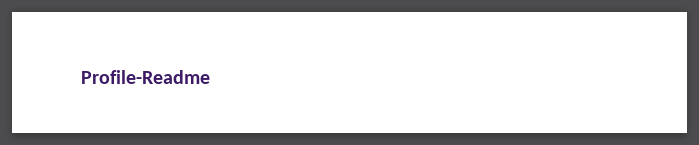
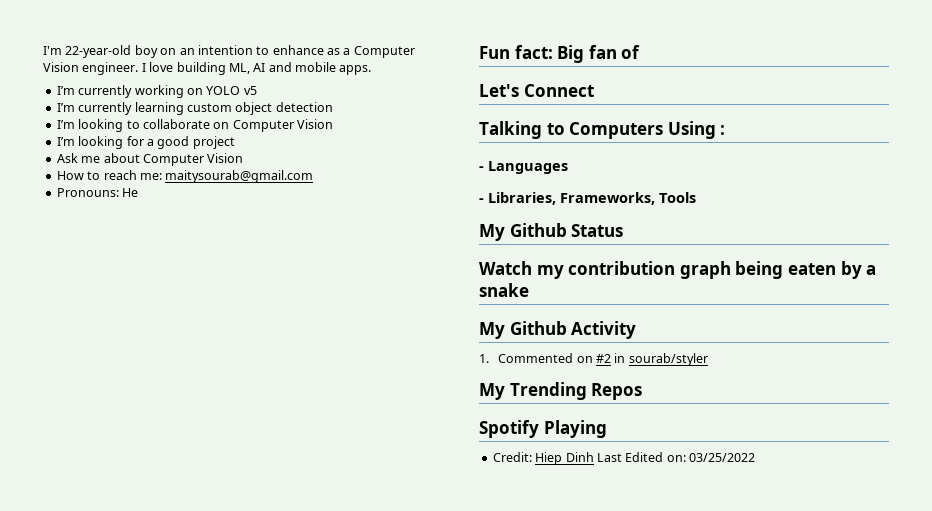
- Profile-Readme
+ I'm 22-year-old boy on an intention to enhance as a Computer Vision engineer. I love building ML, AI and mobile apps.
+ I’m currently working on YOLO v5
+ I’m currently learning custom object detection
+ I’m looking to collaborate on Computer Vision
+ I’m looking for a good project
+ Ask me about Computer Vision
+ How to reach me: maitysourab@gmail.com
+ Pronouns: He
+ Fun fact: Big fan of
+ Let's Connect
+ Talking to Computers Using :
+ - Languages
+ - Libraries, Frameworks, Tools
+ My Github Status
+ Watch my contribution graph being eaten by a snake
+ My Github Activity
+ 1. Commented on #2 in sourab/styler
+ My Trending Repos
+ Spotify Playing
+ Credit: Hiep Dinh Last Edited on: 03/25/2022

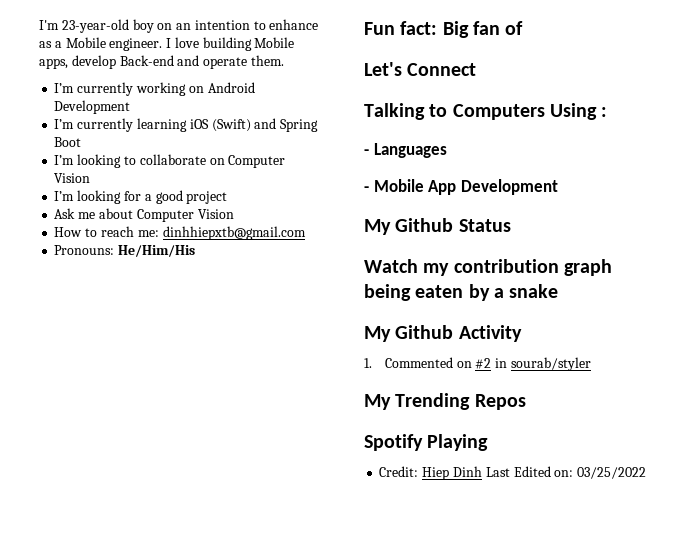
- I'm 22-year-old boy on an intention to enhance as a Computer Vision engineer.
+ I'm 23-year-old boy on an intention to enhance as a Mobile engineer.
- I love building ML, AI and mobile apps.
+ I love building Mobile apps, develop Back-end and operate them.
- I’m currently working on YOLO v5
+ I’m currently working on Android Development
- I’m currently learning custom object detection
+ I’m currently learning iOS (Swift) and Spring Boot
- How to reach me: maitysourab@gmail.com
+ How to reach me: dinhhiepxtb@gmail.com
- Pronouns: He
+ Pronouns: He/Him/His
- - Libraries, Frameworks, Tools
+ - Mobile App Development

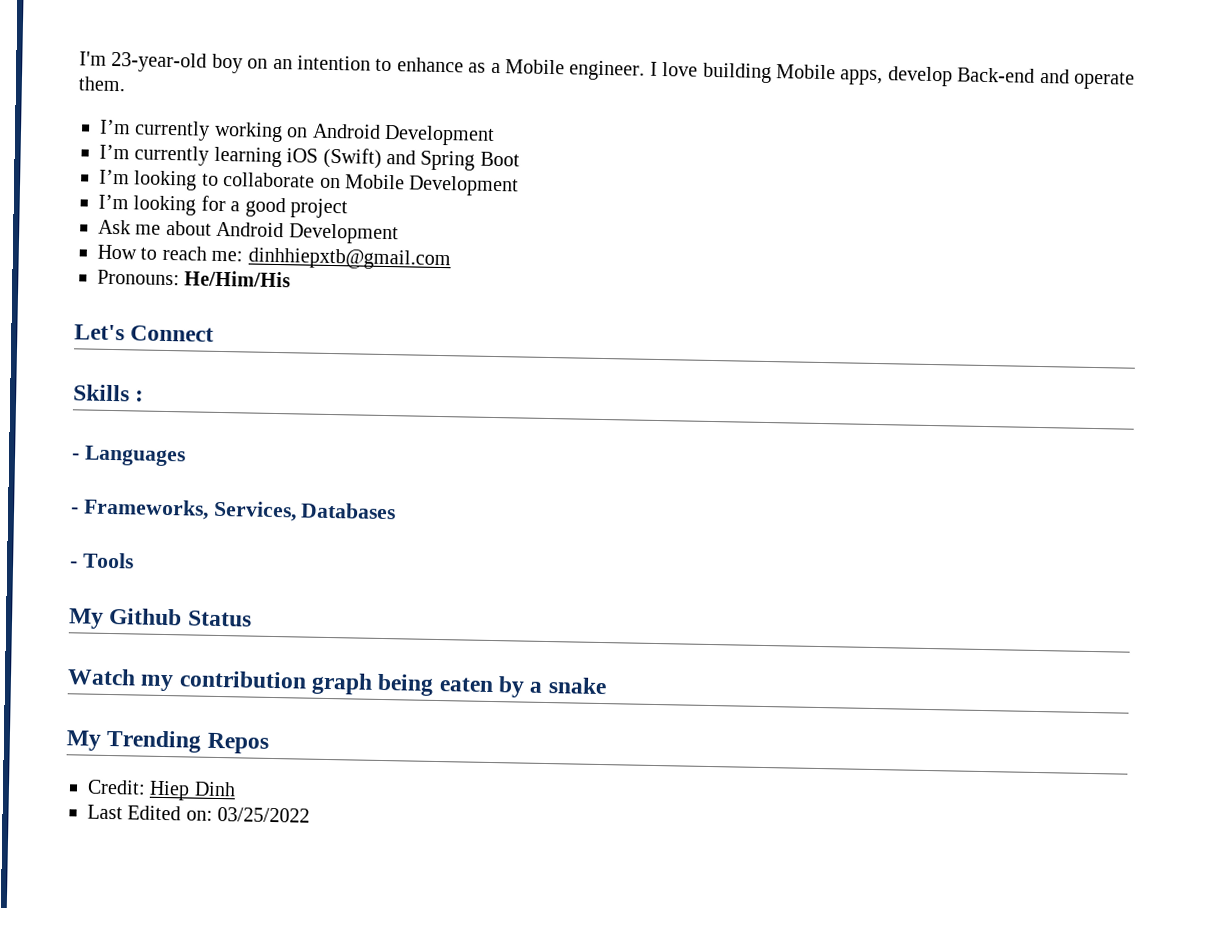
- I’m looking to collaborate on Computer Vision
+ I’m looking to collaborate on Mobile Development
- Ask me about Computer Vision
+ Ask me about Android Development
- Fun fact: Big fan of
  Let's Connect
- Talking to Computers Using :
+ Skills :
- - Mobile App Development
+ - Frameworks, Services, Databases
+ - Tools
- My Github Activity
- 1. Commented on #2 in sourab/styler
- Spotify Playing
- Credit: Hiep Dinh Last Edited on: 03/25/2022
+ Credit: Hiep Dinh
+ Last Edited on: 03/25/2022

